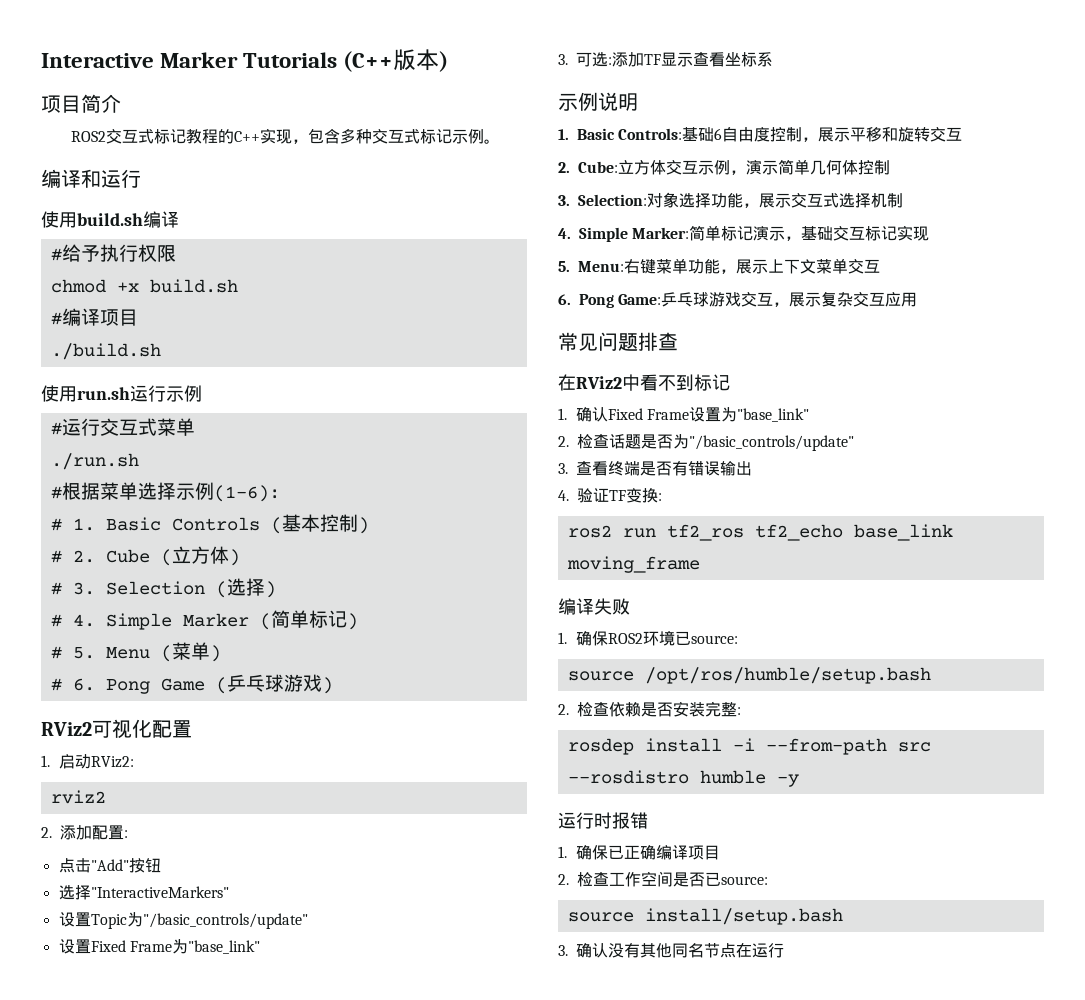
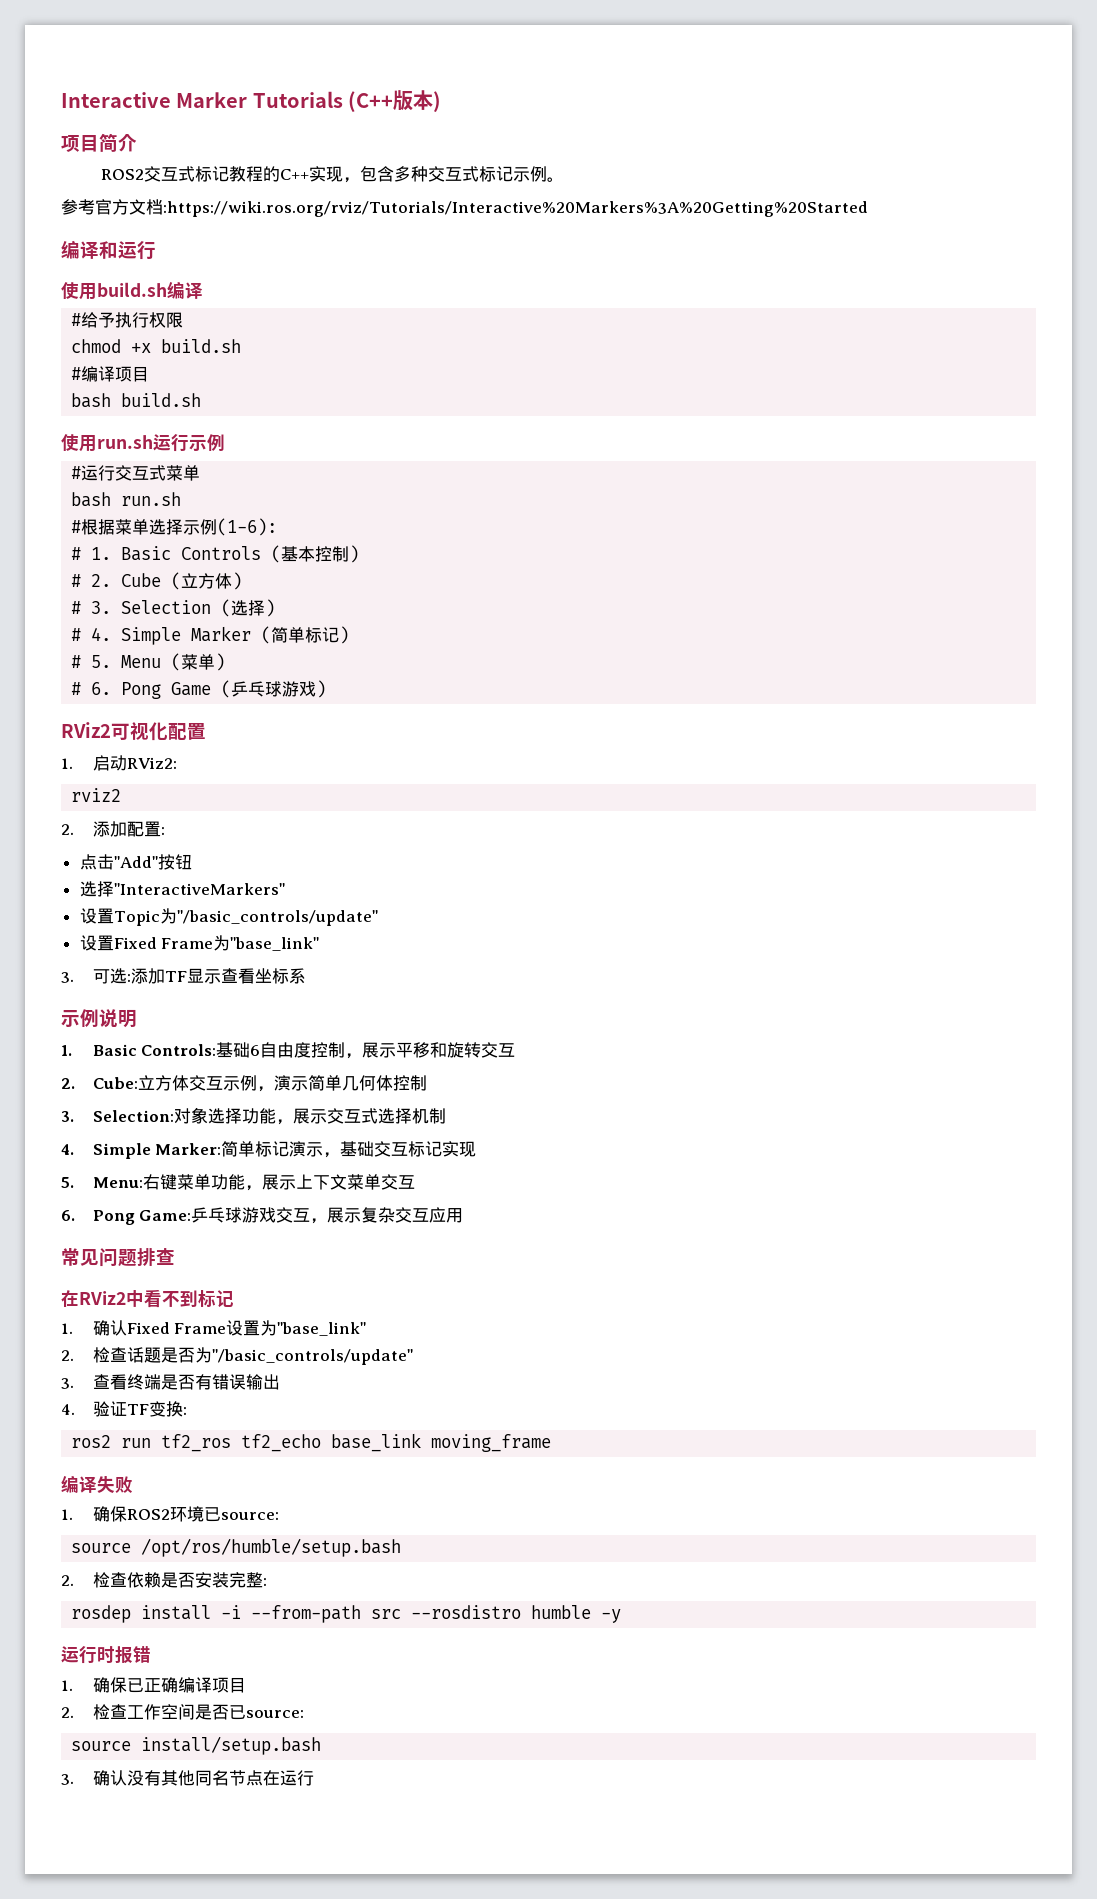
+ 参考官方文档:https://wiki.ros.org/rviz/Tutorials/Interactive%20Markers%3A%20Getting%20Started
- ./build.sh
+ bash build.sh
- ./run.sh
+ bash run.sh

